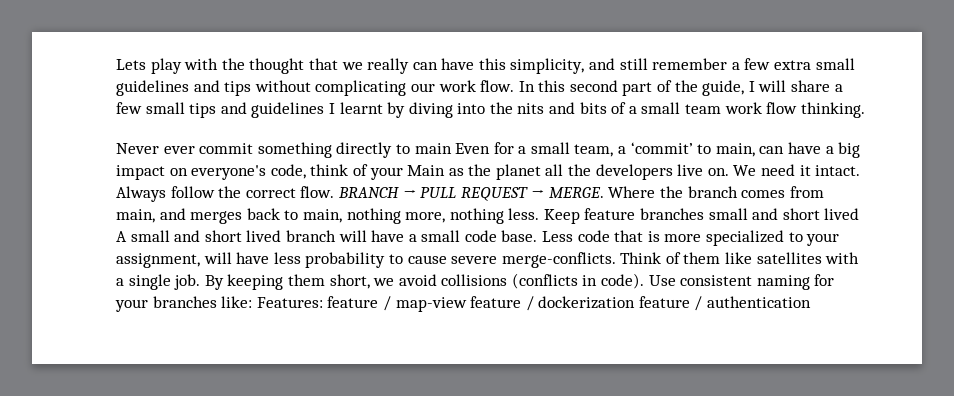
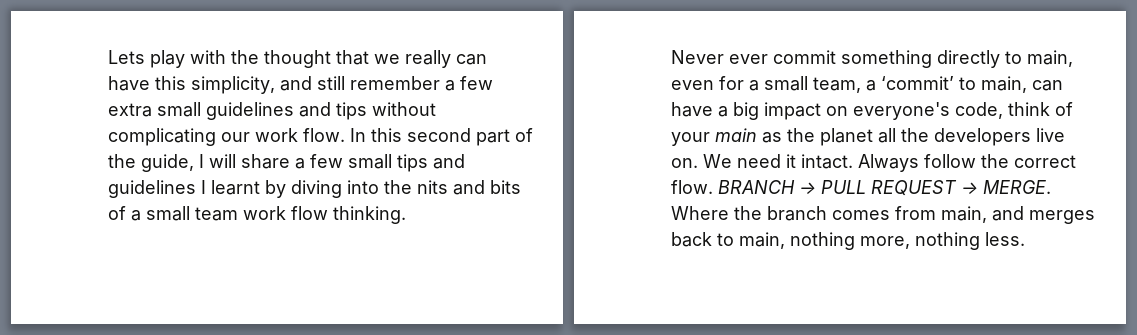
- Never ever commit something directly to main Even for a small team, a ‘commit’ to main, can have a big impact on everyone's code, think of your Main as the planet all the developers live on.
+ Never ever commit something directly to main, even for a small team, a ‘commit’ to main, can have a big impact on everyone's code, think of your main as the planet all the developers live on.
- Keep feature branches small and short lived A small and short lived branch will have a small code base. Less code that is more specialized to your assignment, will have less probability to cause severe merge-conflicts. Think of them like satellites with a single job. By keeping them short, we avoid collisions (conflicts in code). Use consistent naming for your branches like: Features: feature / map-view feature / dockerization feature / authentication

